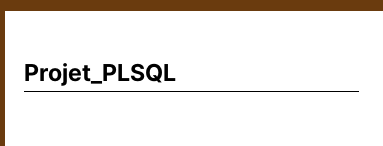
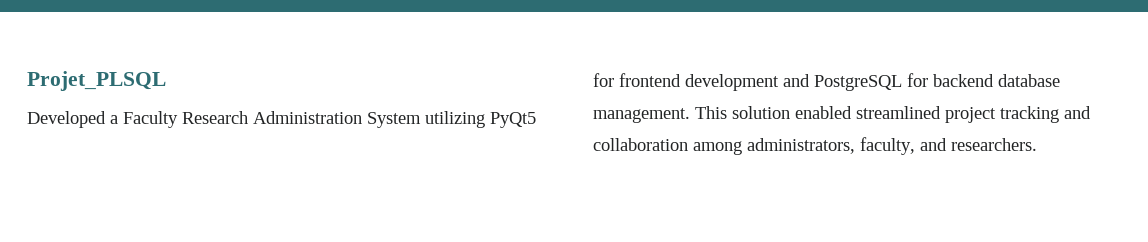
+ Developed a Faculty Research Administration System utilizing PyQt5 for frontend development and PostgreSQL for backend database management. This solution enabled streamlined project tracking and collaboration among administrators, faculty, and researchers.

